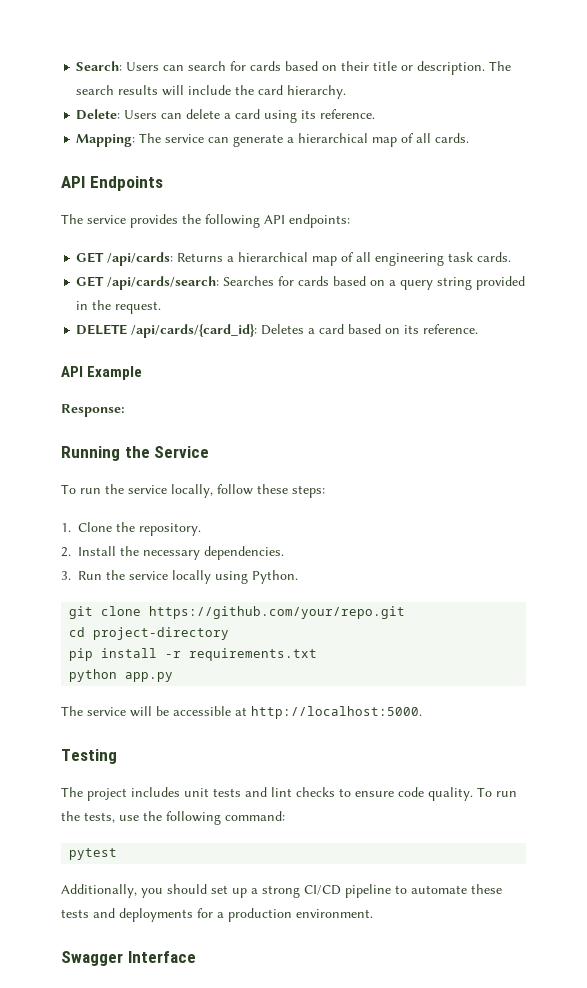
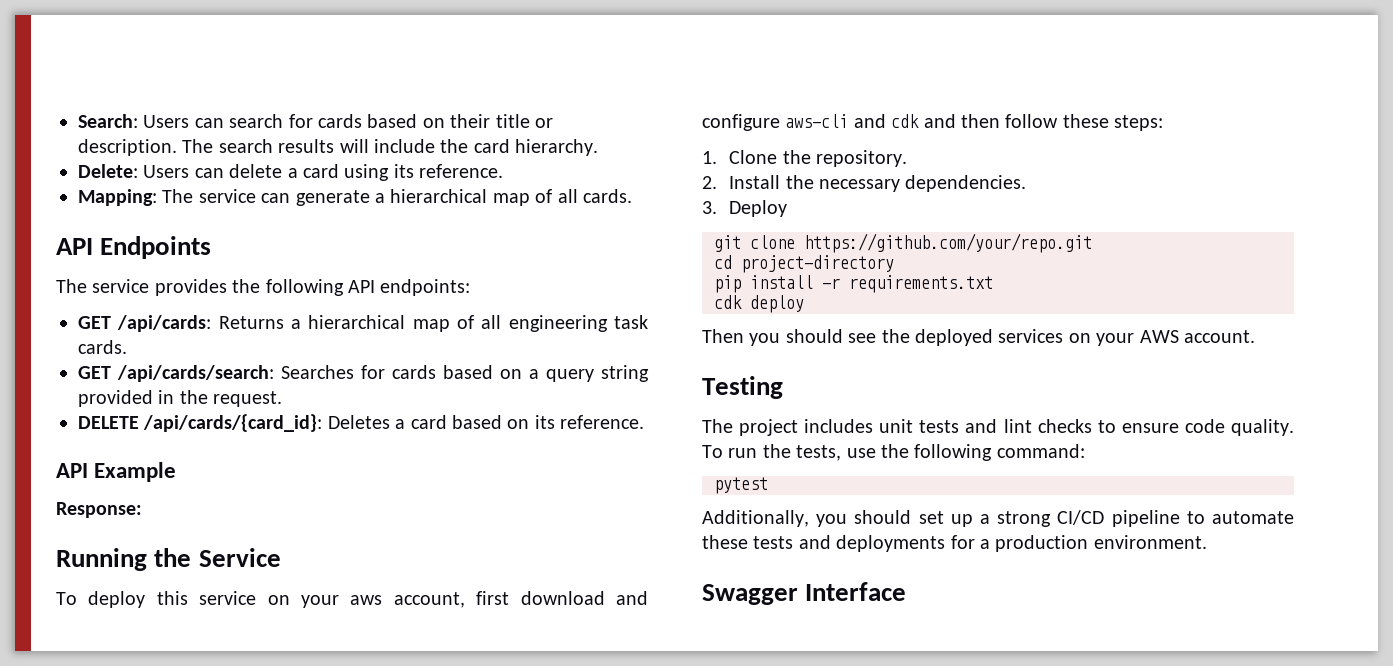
- To run the service locally, follow these steps:
+ To deploy this service on your aws account, first download and configure aws-cli and cdk and then follow these steps:
- 3. Run the service locally using Python.
+ 3. Deploy
- python app.py
- The service will be accessible at http://localhost:5000.
+ cdk deploy
+ Then you should see the deployed services on your AWS account.

